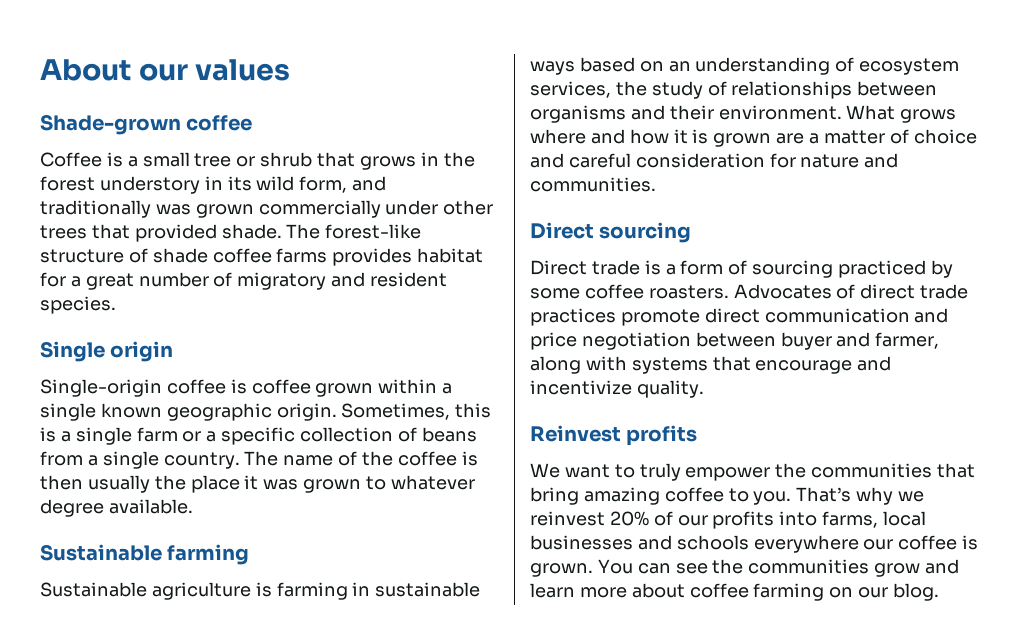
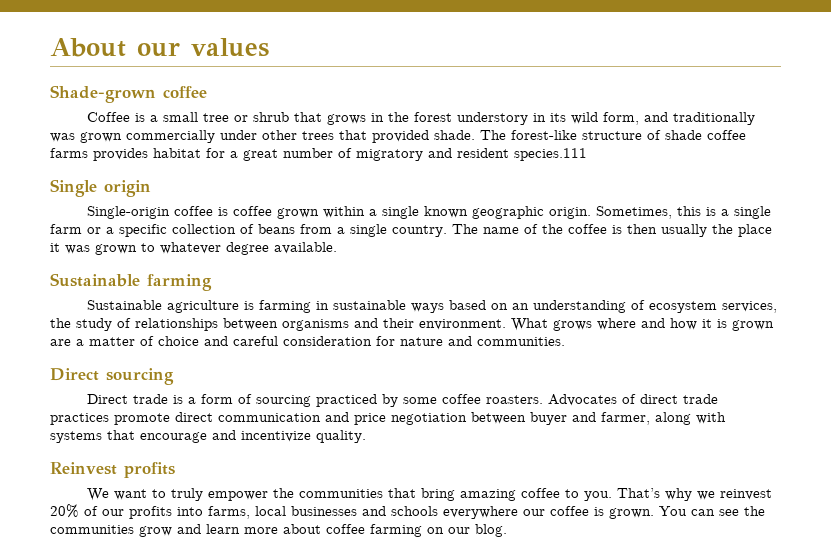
- The forest-like structure of shade coffee farms provides habitat for a great number of migratory and resident species.
+ The forest-like structure of shade coffee farms provides habitat for a great number of migratory and resident species.111

